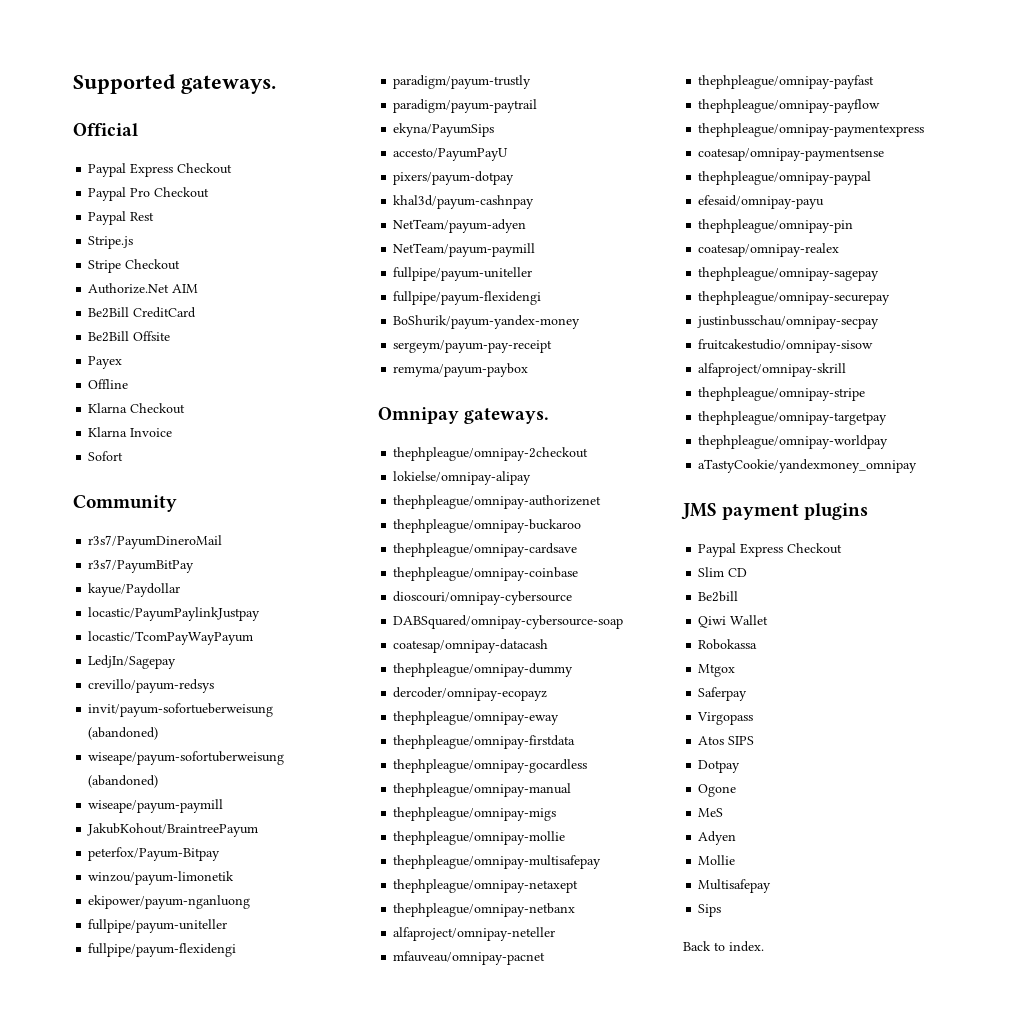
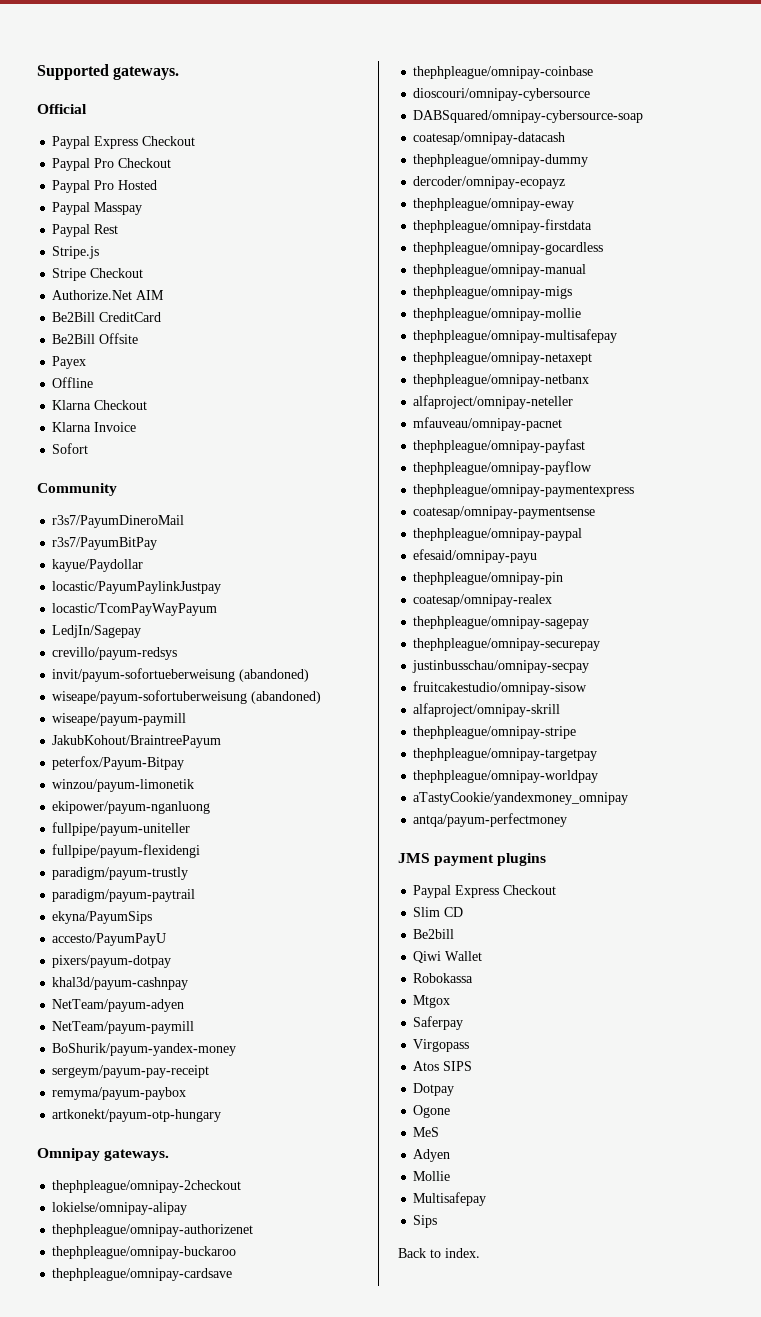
+ Paypal Pro Hosted
+ Paypal Masspay
  NetTeam/payum-paymill
- fullpipe/payum-uniteller
- fullpipe/payum-flexidengi
+ artkonekt/payum-otp-hungary
+ antqa/payum-perfectmoney

